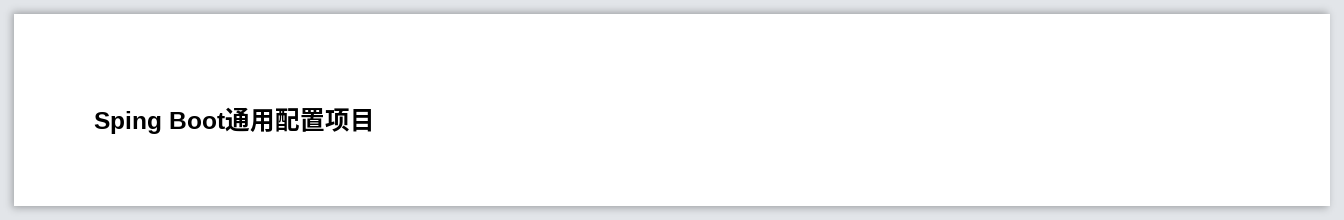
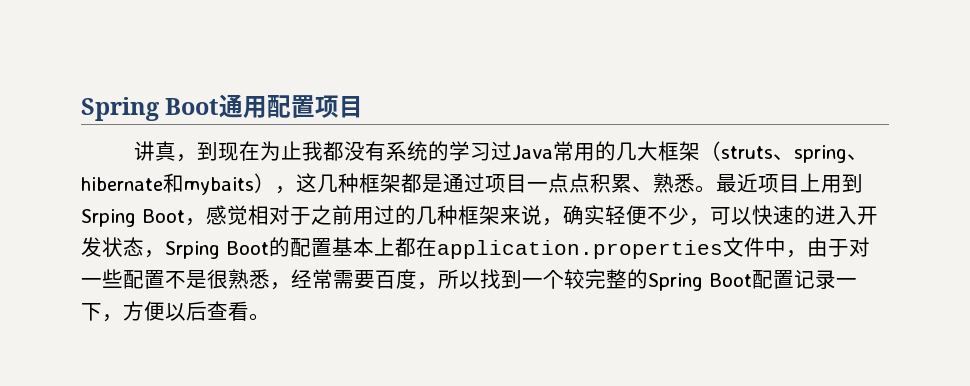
- Sping Boot通用配置项目
+ Spring Boot通用配置项目
+ 讲真，到现在为止我都没有系统的学习过Java常用的几大框架（struts、spring、hibernate和mybaits），这几种框架都是通过项目一点点积累、熟悉。最近项目上用到Srping Boot，感觉相对于之前用过的几种框架来说，确实轻便不少，可以快速的进入开发状态，Srping Boot的配置基本上都在application.properties文件中，由于对一些配置不是很熟悉，经常需要百度，所以找到一个较完整的Spring Boot配置记录一下，方便以后查看。

